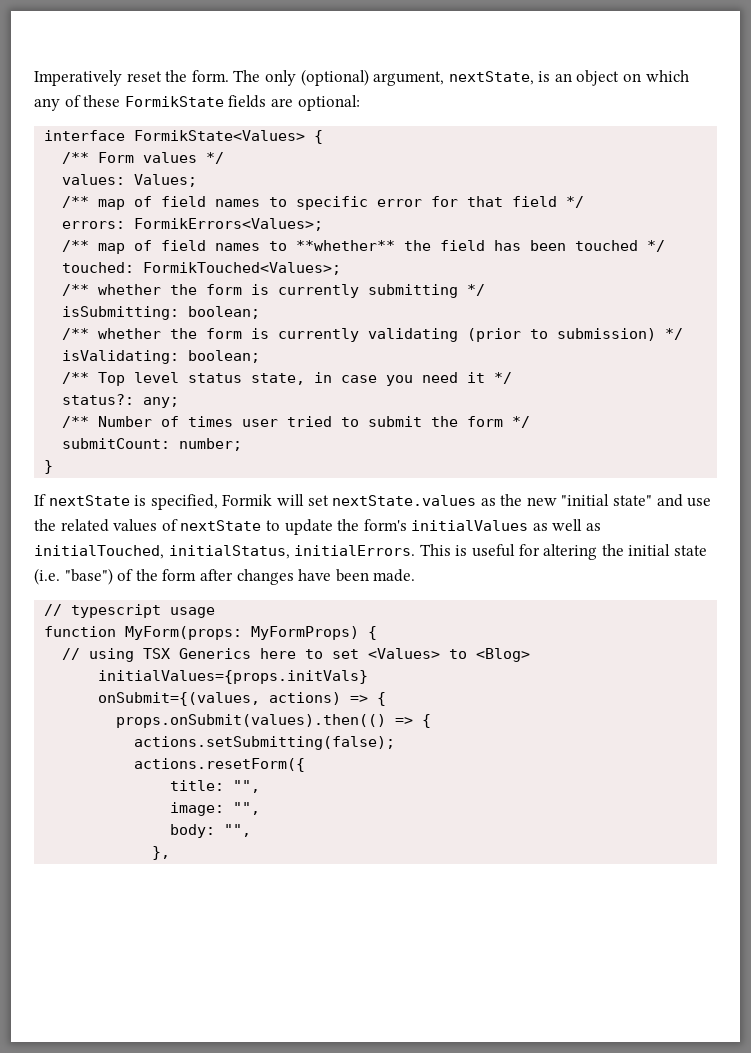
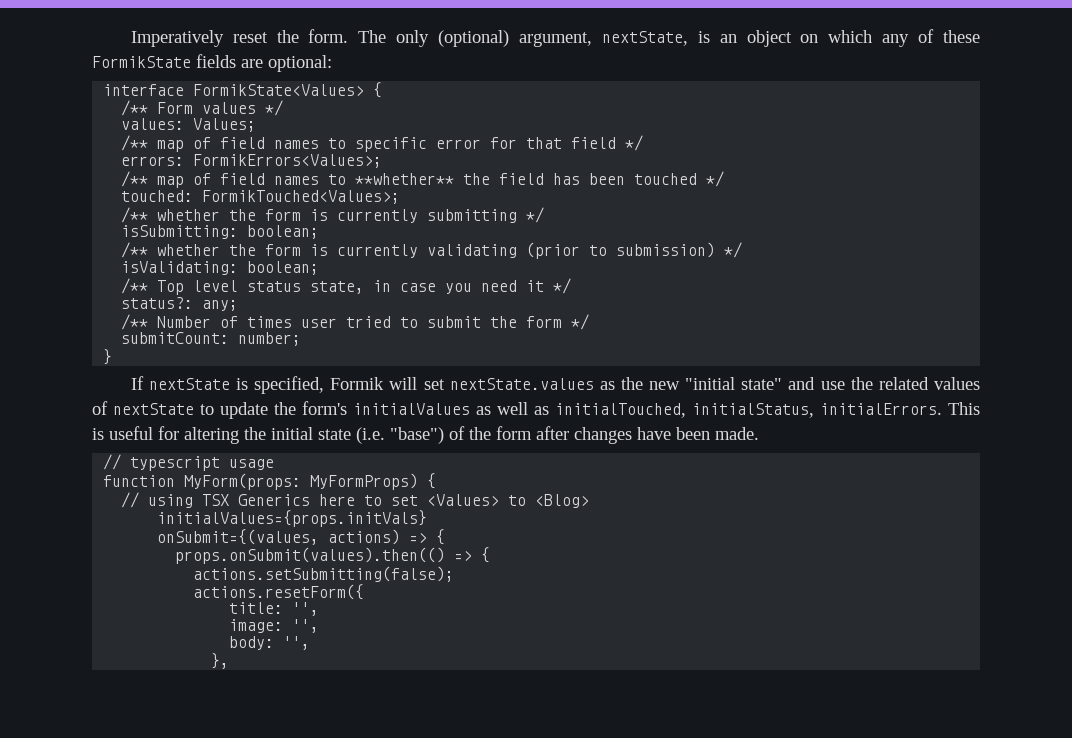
- title: "",
+ title: '',
- image: "",
+ image: '',
- body: "",
+ body: '',

